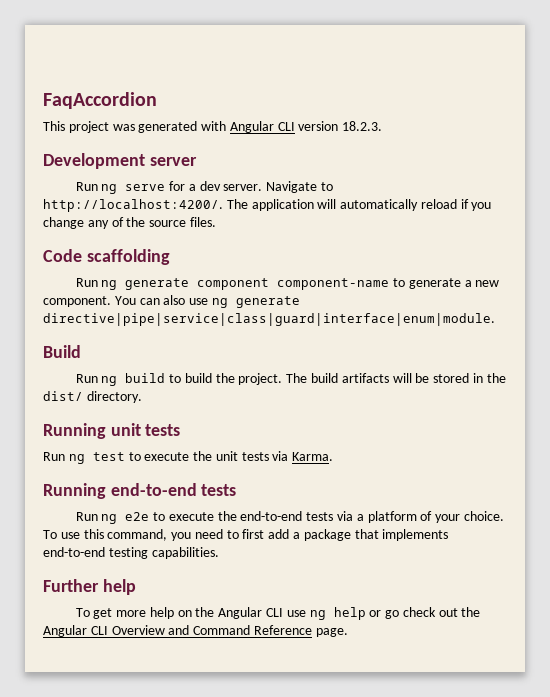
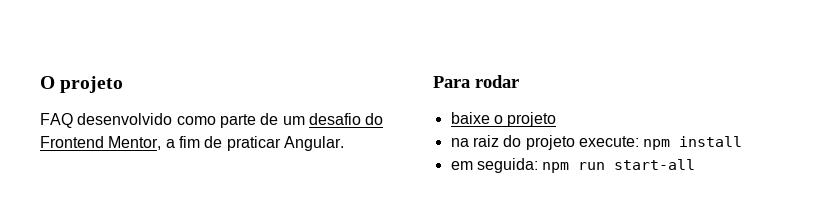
- FaqAccordion
- This project was generated with Angular CLI version 18.2.3.
- Development server
- Run ng serve for a dev server. Navigate to http://localhost:4200/. The application will automatically reload if you change any of the source files.
- Code scaffolding
- Run ng generate component component-name to generate a new component. You can also use ng generate directive|pipe|service|class|guard|interface|enum|module.
- Build
- Run ng build to build the project. The build artifacts will be stored in the dist/ directory.
- Running unit tests
- Run ng test to execute the unit tests via Karma.
- Running end-to-end tests
- Run ng e2e to execute the end-to-end tests via a platform of your choice. To use this command, you need to first add a package that implements end-to-end testing capabilities.
- Further help
- To get more help on the Angular CLI use ng help or go check out the Angular CLI Overview and Command Reference page.
+ O projeto
+ FAQ desenvolvido como parte de um desafio do Frontend Mentor, a fim de praticar Angular.
+ Para rodar
+ baixe o projeto
+ na raiz do projeto execute: npm install
+ em seguida: npm run start-all

